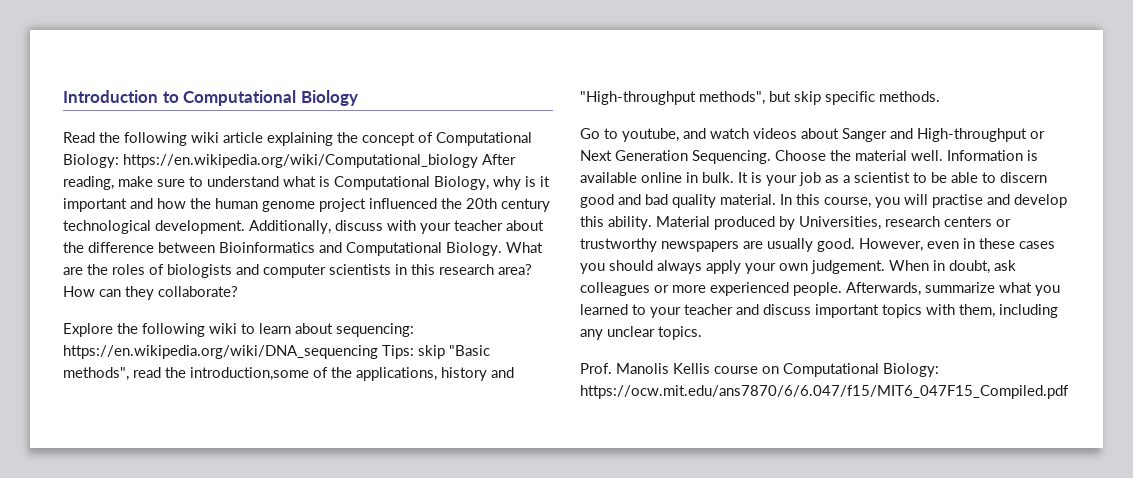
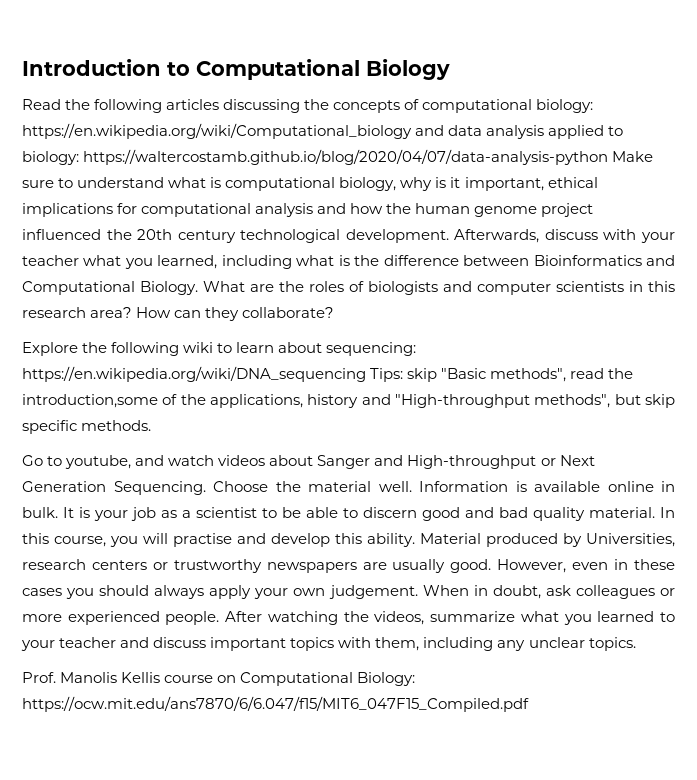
- Read the following wiki article explaining the concept of Computational Biology: https://en.wikipedia.org/wiki/Computational_biology After reading, make sure to understand what is Computational Biology, why is it important and how the human genome project influenced the 20th century technological development.
+ Read the following articles discussing the concepts of computational biology: https://en.wikipedia.org/wiki/Computational_biology and data analysis applied to biology: https://waltercostamb.github.io/blog/2020/04/07/data-analysis-python Make sure to understand what is computational biology, why is it important, ethical implications for computational analysis and how the human genome project influenced the 20th century technological development.
- Additionally, discuss with your teacher about the difference between Bioinformatics and Computational Biology.
+ Afterwards, discuss with your teacher what you learned, including what is the difference between Bioinformatics and Computational Biology.
- Afterwards, summarize what you learned to your teacher and discuss important topics with them, including any unclear topics.
+ After watching the videos, summarize what you learned to your teacher and discuss important topics with them, including any unclear topics.

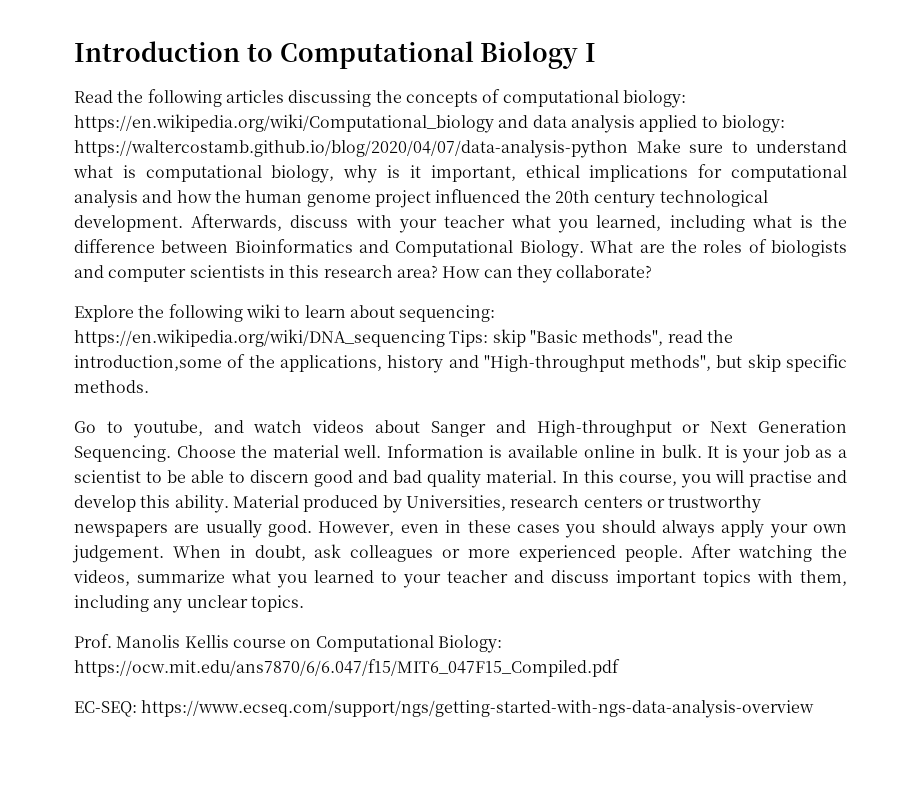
- Introduction to Computational Biology
+ Introduction to Computational Biology I
+ EC-SEQ: https://www.ecseq.com/support/ngs/getting-started-with-ngs-data-analysis-overview

